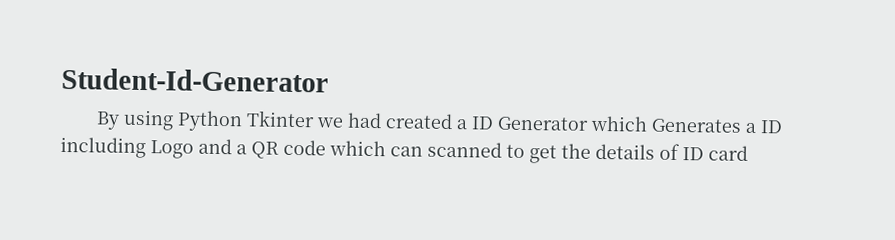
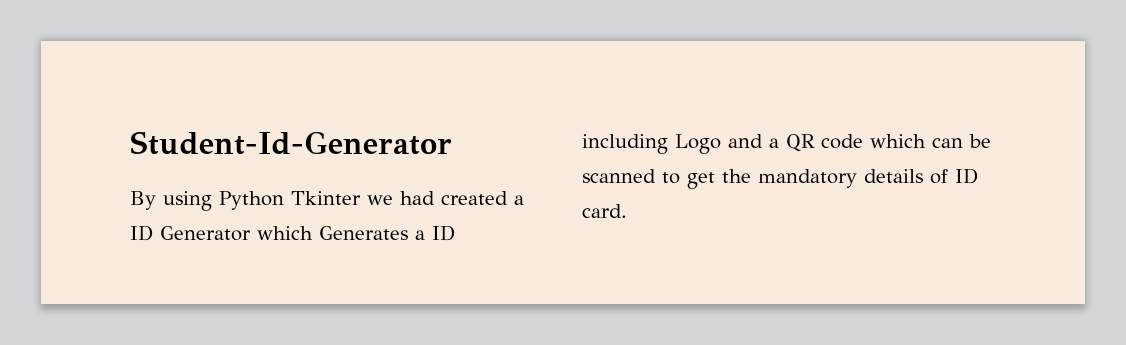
- By using Python Tkinter we had created a ID Generator which Generates a ID including Logo and a QR code which can scanned to get the details of ID card
+ By using Python Tkinter we had created a ID Generator which Generates a ID including Logo and a QR code which can be scanned to get the mandatory details of ID card.

